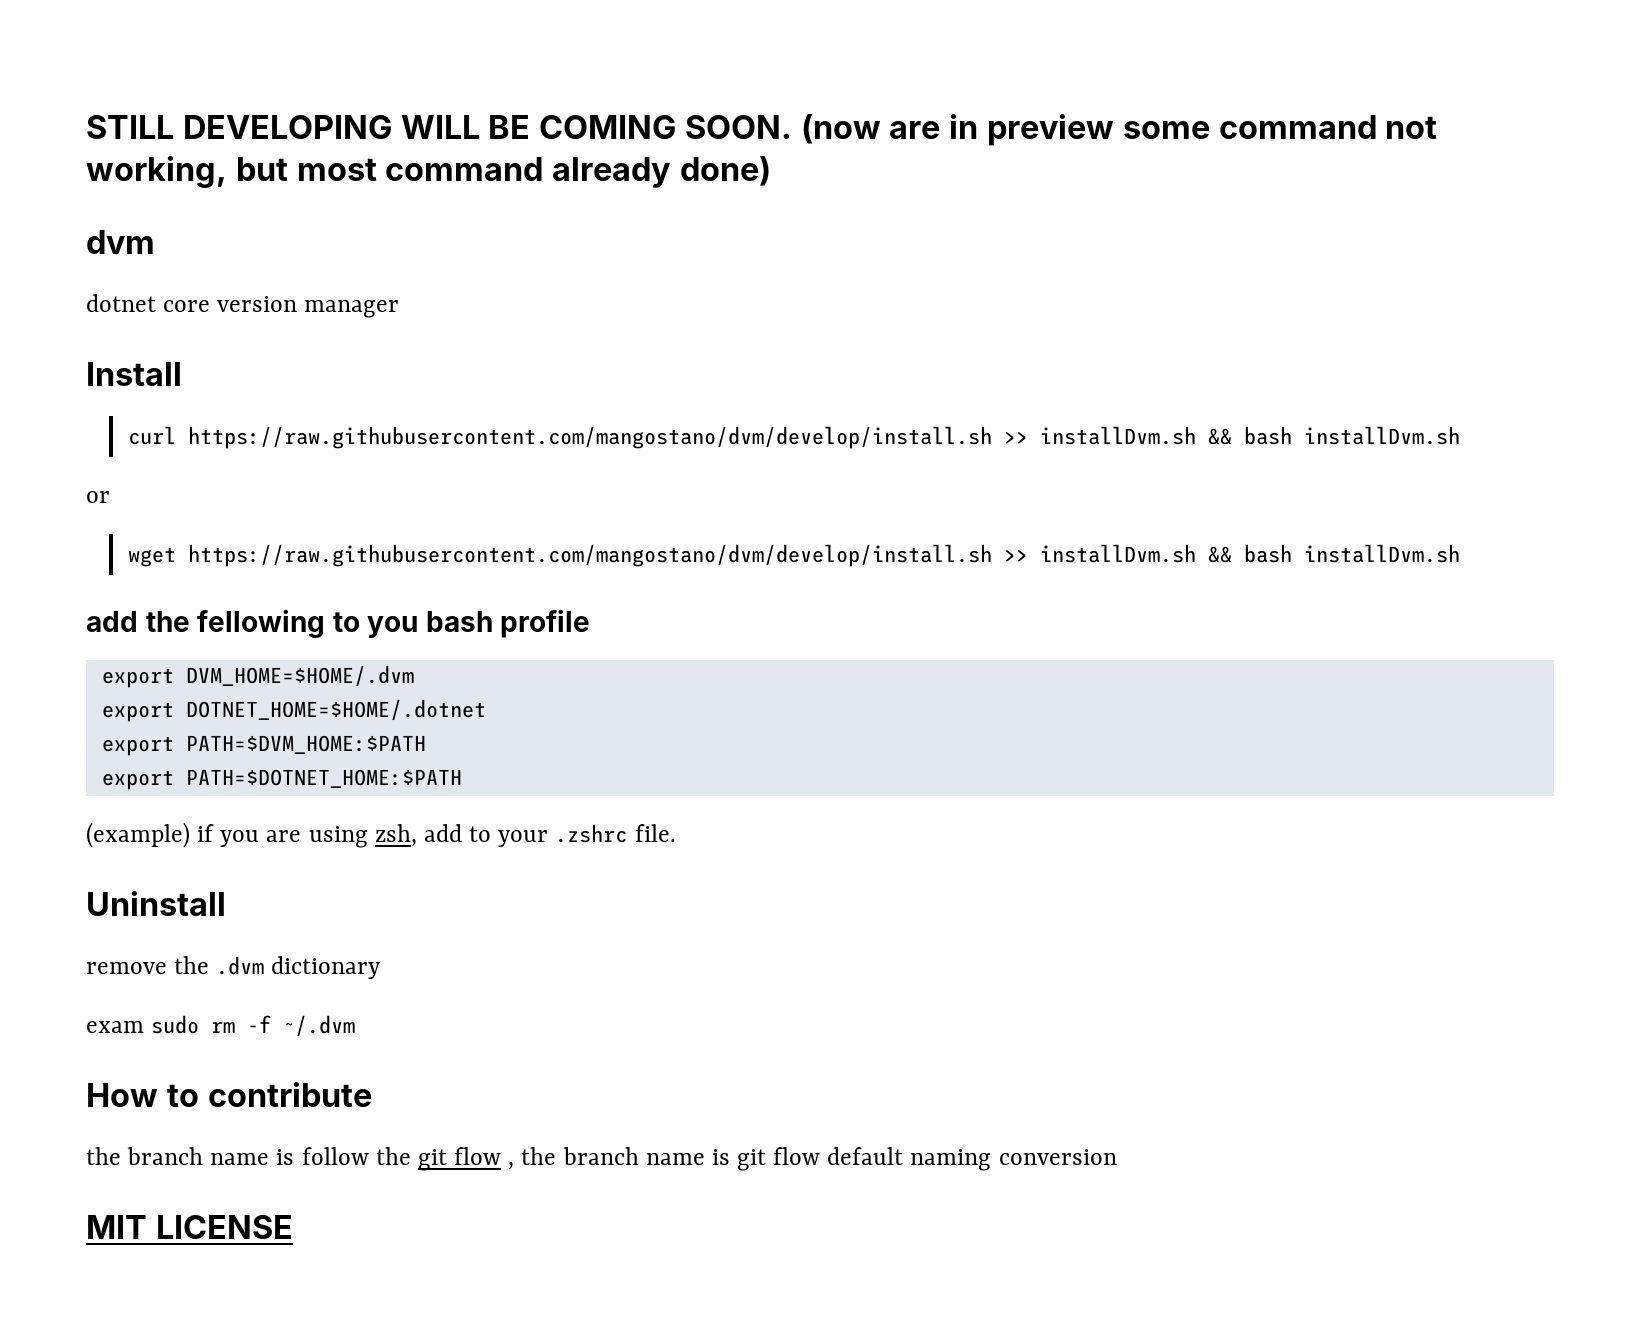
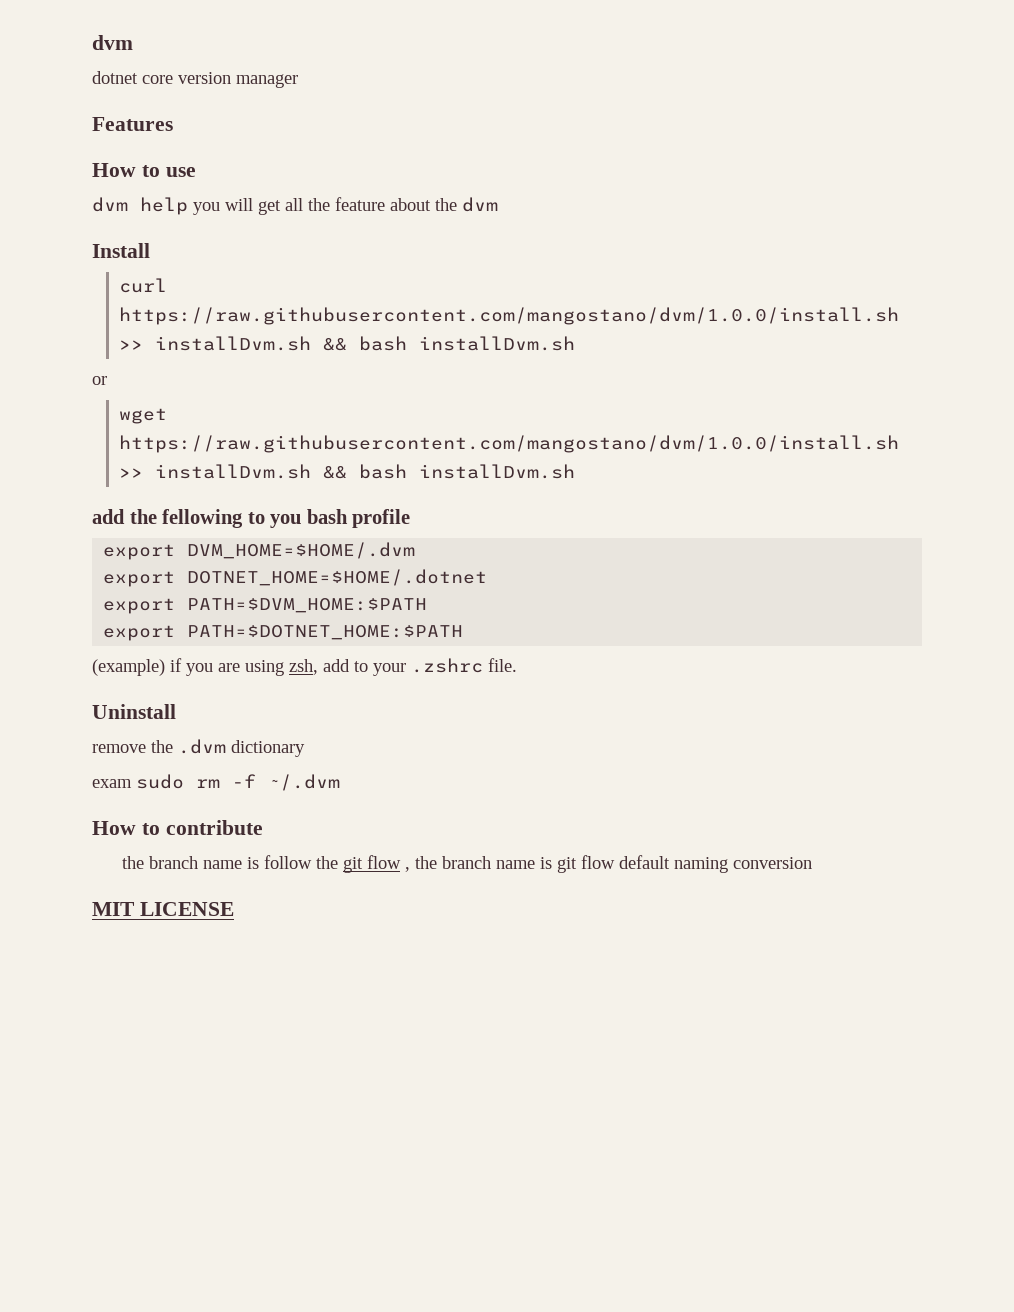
- STILL DEVELOPING WILL BE COMING SOON. (now are in preview some command not working, but most command already done)
+ Features
+ How to use
+ dvm help you will get all the feature about the dvm
- curl https://raw.githubusercontent.com/mangostano/dvm/develop/install.sh >> installDvm.sh && bash installDvm.sh
+ curl https://raw.githubusercontent.com/mangostano/dvm/1.0.0/install.sh >> installDvm.sh && bash installDvm.sh
- wget https://raw.githubusercontent.com/mangostano/dvm/develop/install.sh >> installDvm.sh && bash installDvm.sh
+ wget https://raw.githubusercontent.com/mangostano/dvm/1.0.0/install.sh >> installDvm.sh && bash installDvm.sh

